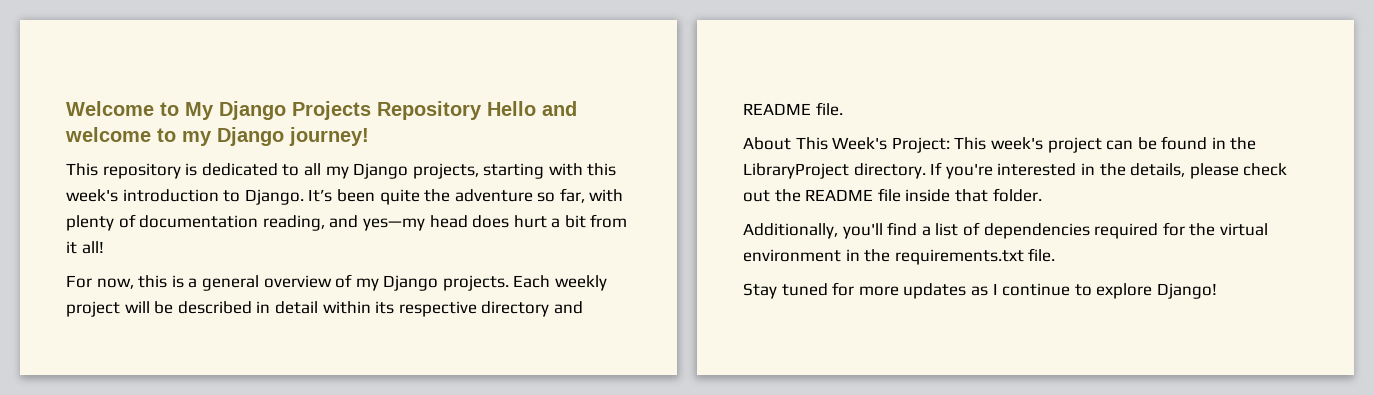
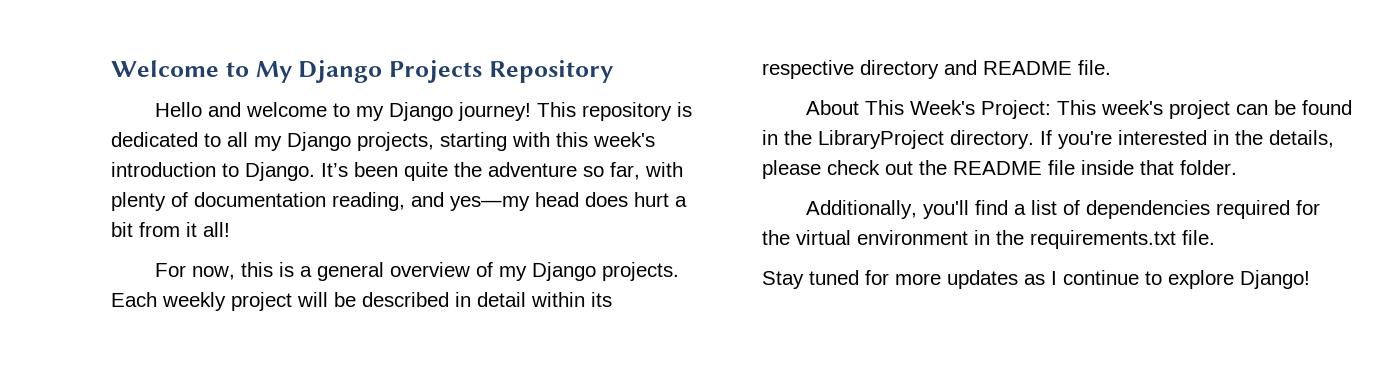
- Welcome to My Django Projects Repository Hello and welcome to my Django journey!
- This repository is dedicated to all my Django projects, starting with this week's introduction to Django.
+ Welcome to My Django Projects Repository
+ Hello and welcome to my Django journey! This repository is dedicated to all my Django projects, starting with this week's introduction to Django.

